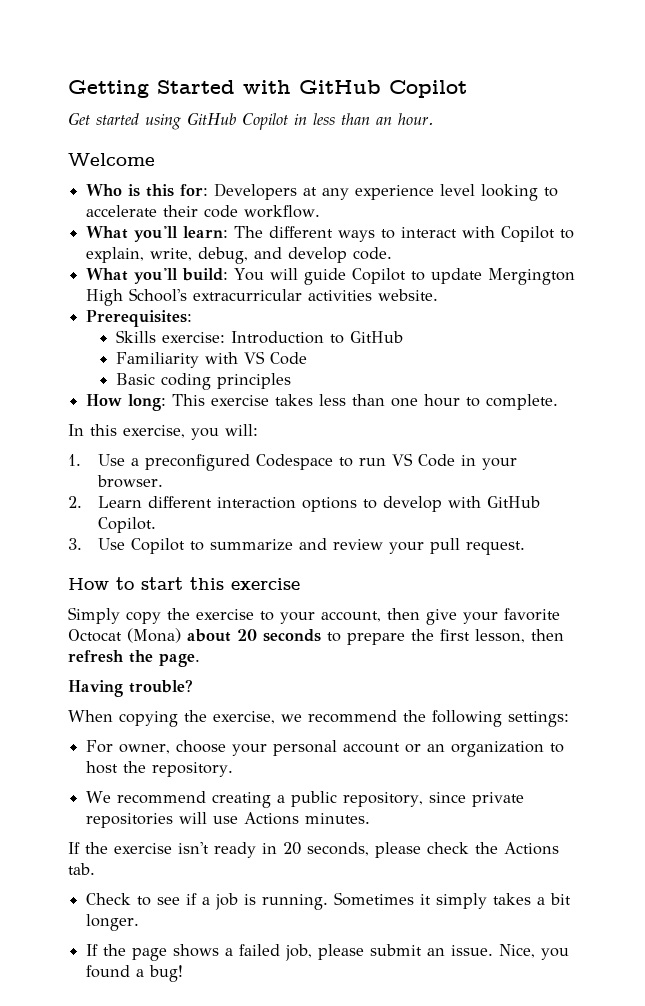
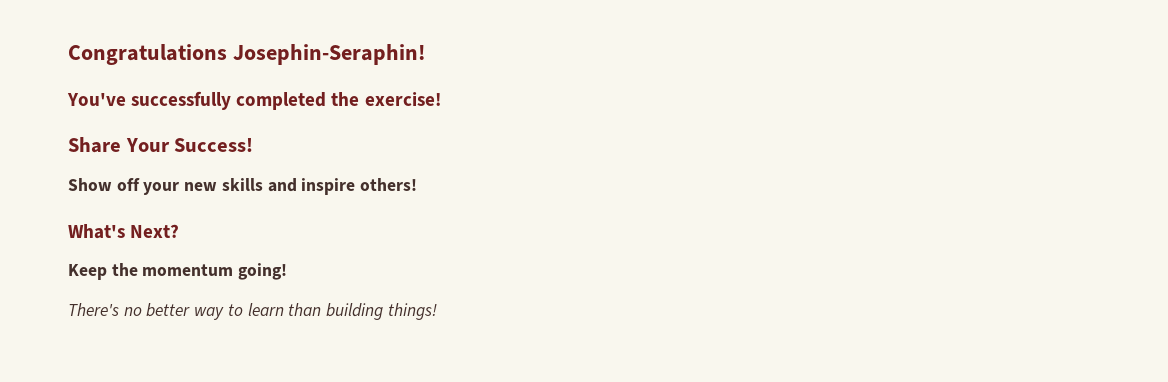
- Getting Started with GitHub Copilot
- Get started using GitHub Copilot in less than an hour.
- Welcome
- Who is this for: Developers at any experience level looking to accelerate their code workflow.
- What you'll learn: The different ways to interact with Copilot to explain, write, debug, and develop code.
- What you'll build: You will guide Copilot to update Mergington High School's extracurricular activities website.
- Prerequisites:
- Skills exercise: Introduction to GitHub
- Familiarity with VS Code
- Basic coding principles
- How long: This exercise takes less than one hour to complete.
- In this exercise, you will:
- 1. Use a preconfigured Codespace to run VS Code in your browser.
- 2. Learn different interaction options to develop with GitHub Copilot.
- 3. Use Copilot to summarize and review your pull request.
- How to start this exercise
- Simply copy the exercise to your account, then give your favorite Octocat (Mona) about 20 seconds to prepare the first lesson, then refresh the page.
- Having trouble?
- When copying the exercise, we recommend the following settings:
- For owner, choose your personal account or an organization to host the repository.
- We recommend creating a public repository, since private repositories will use Actions minutes.
- If the exercise isn't ready in 20 seconds, please check the Actions tab.
- Check to see if a job is running. Sometimes it simply takes a bit longer.
- If the page shows a failed job, please submit an issue. Nice, you found a bug!
+ Congratulations Josephin-Seraphin!
+ You've successfully completed the exercise!
+ Share Your Success!
+ Show off your new skills and inspire others!
+ What's Next?
+ Keep the momentum going!
+ There's no better way to learn than building things!

